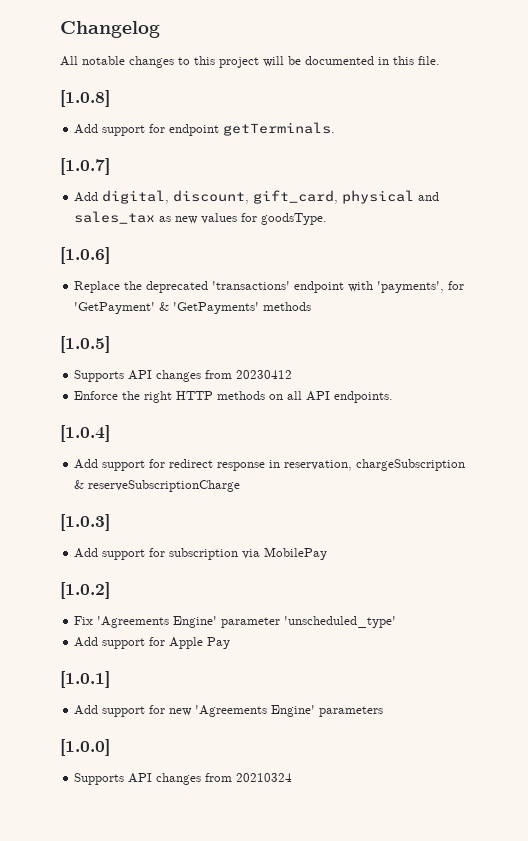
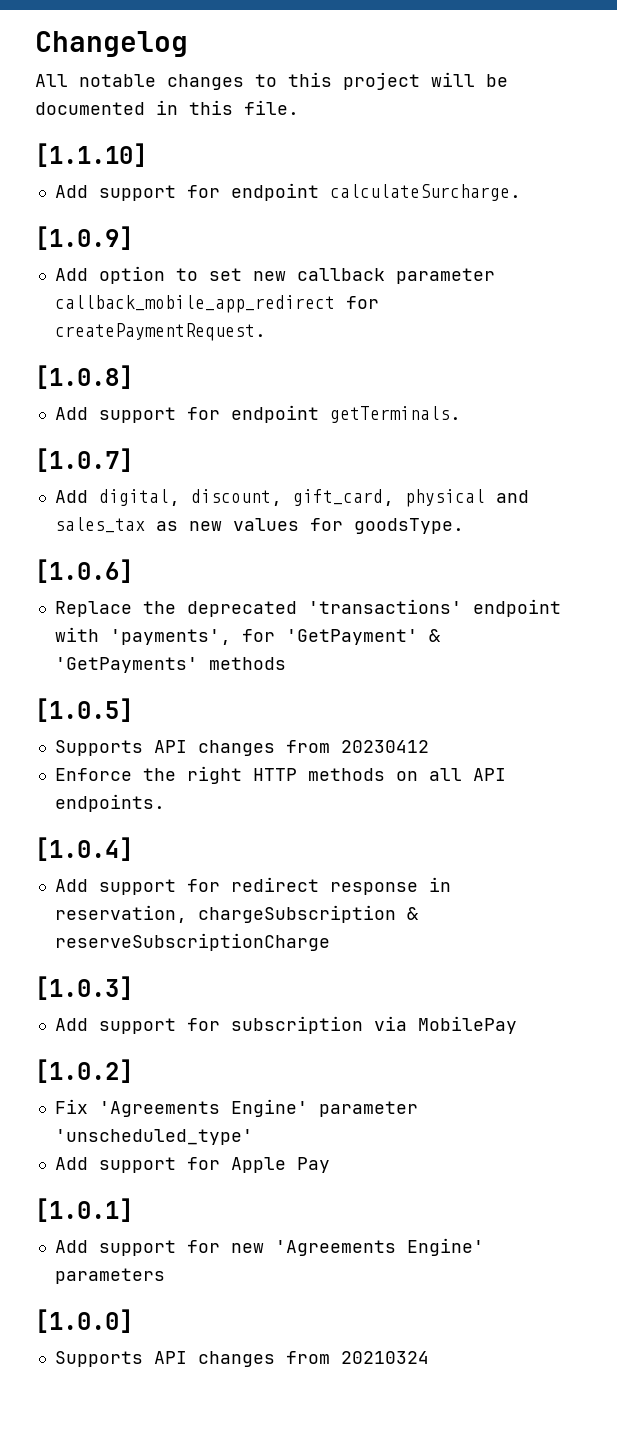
+ [1.1.10]
+ Add support for endpoint calculateSurcharge.
+ [1.0.9]
+ Add option to set new callback parameter callback_mobile_app_redirect for createPaymentRequest.

